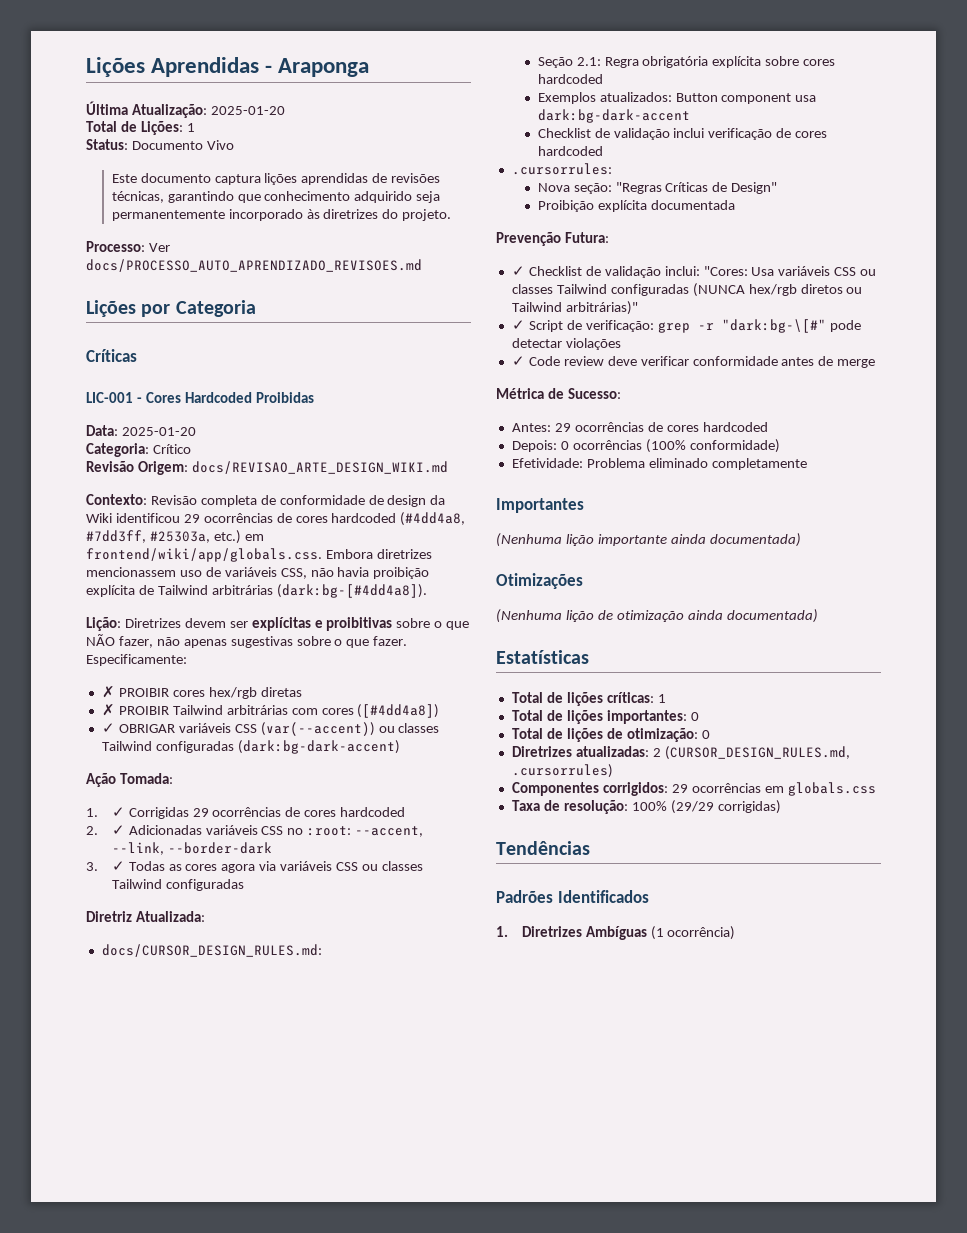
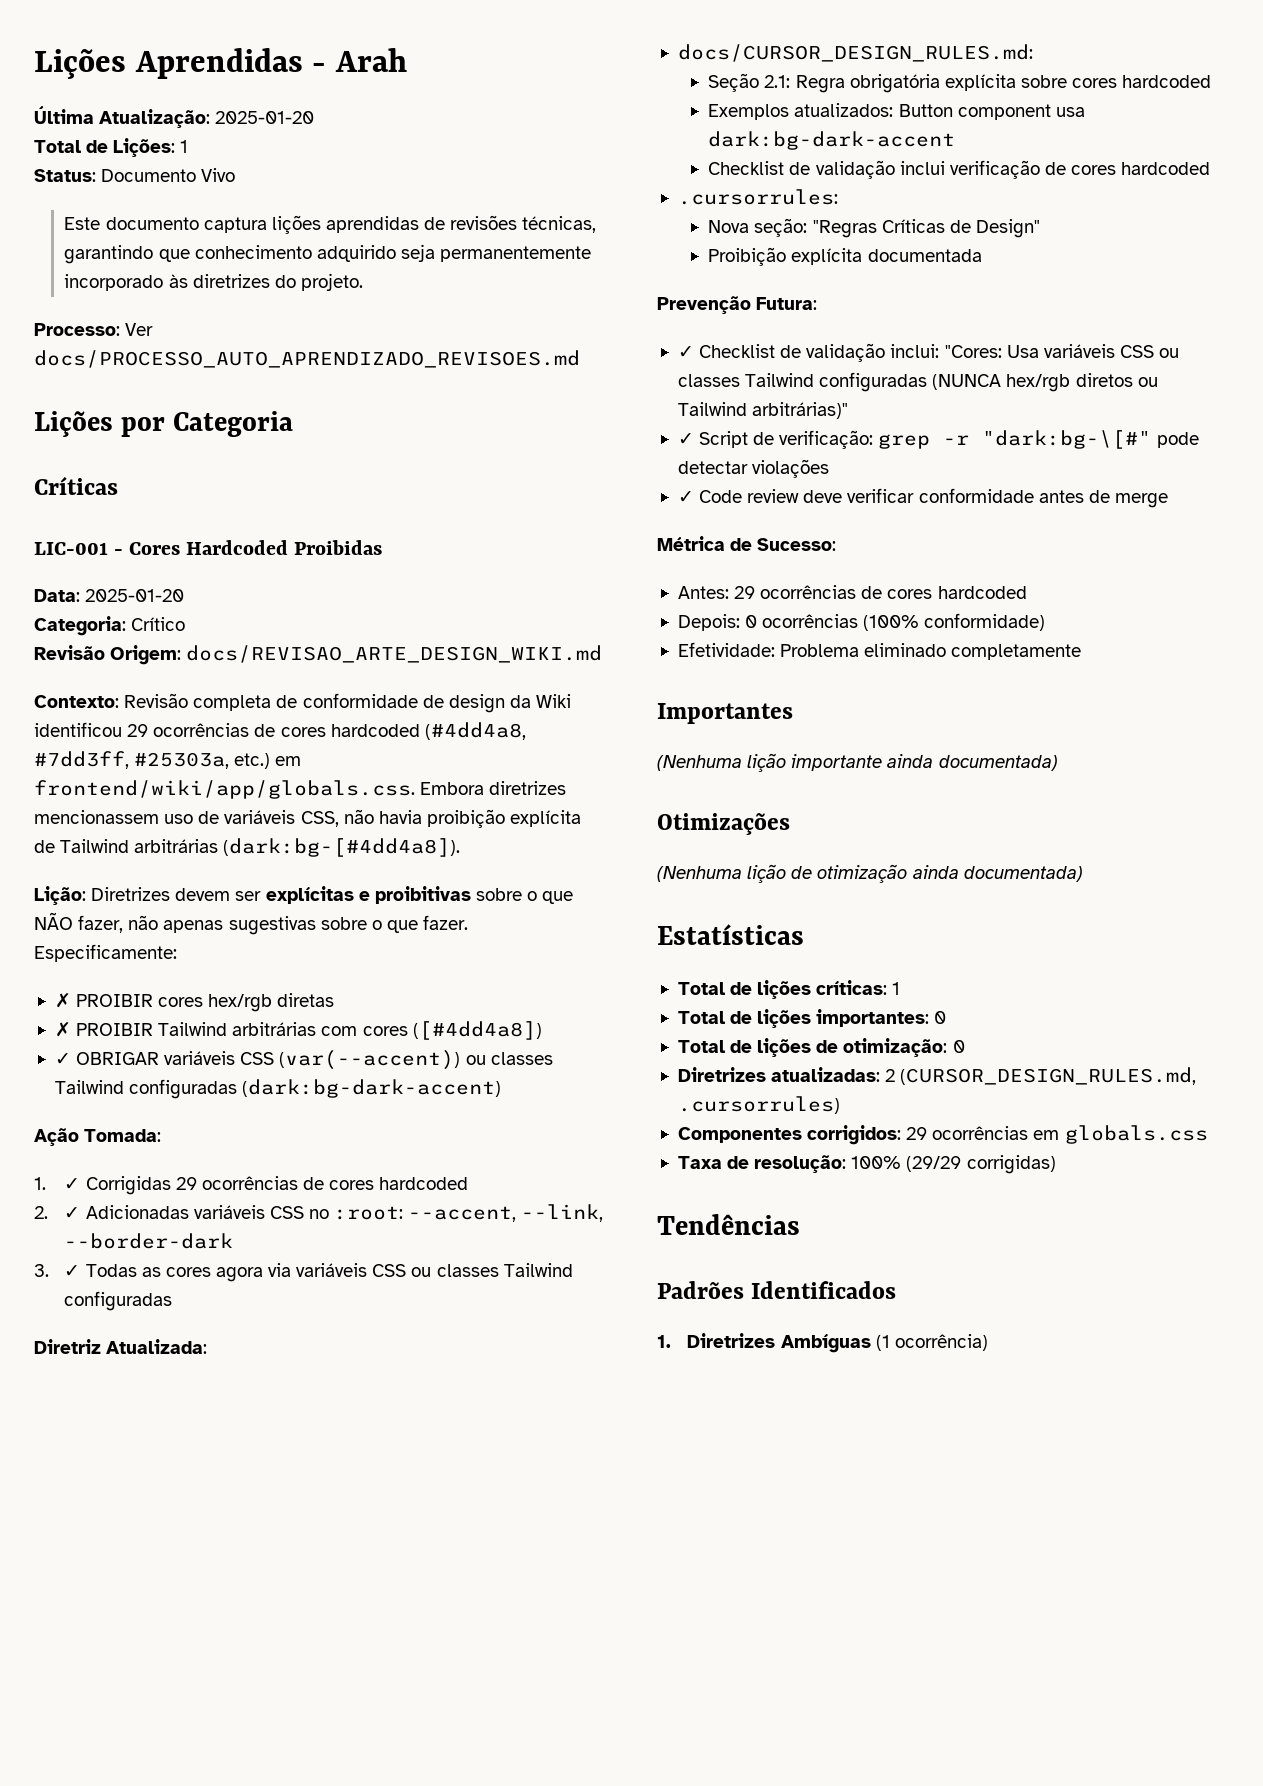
- Lições Aprendidas - Araponga
+ Lições Aprendidas - Arah

